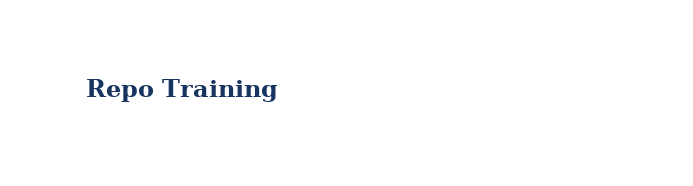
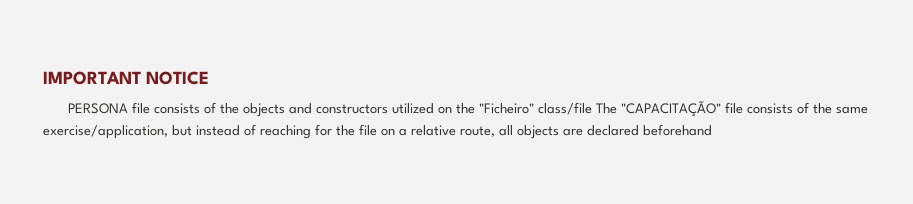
- Repo Training
+ IMPORTANT NOTICE
+ PERSONA file consists of the objects and constructors utilized on the "Ficheiro" class/file The "CAPACITAÇÃO" file consists of the same exercise/application, but instead of reaching for the file on a relative route, all objects are declared beforehand

